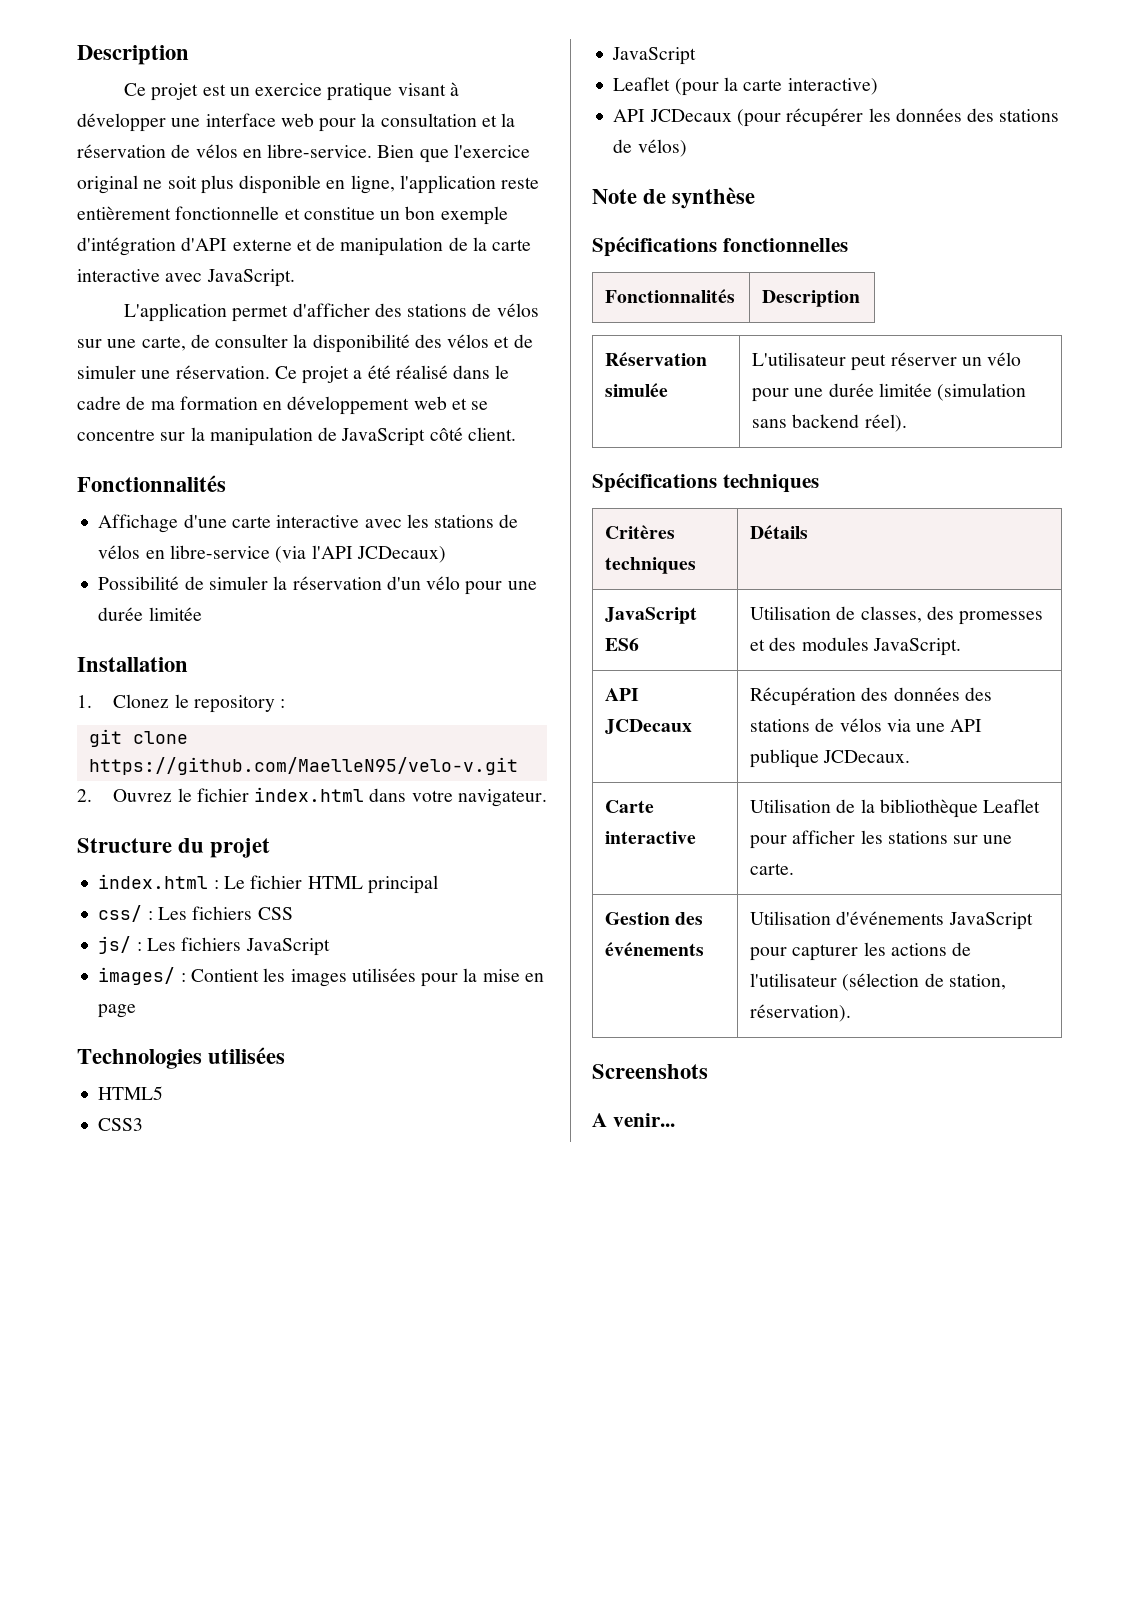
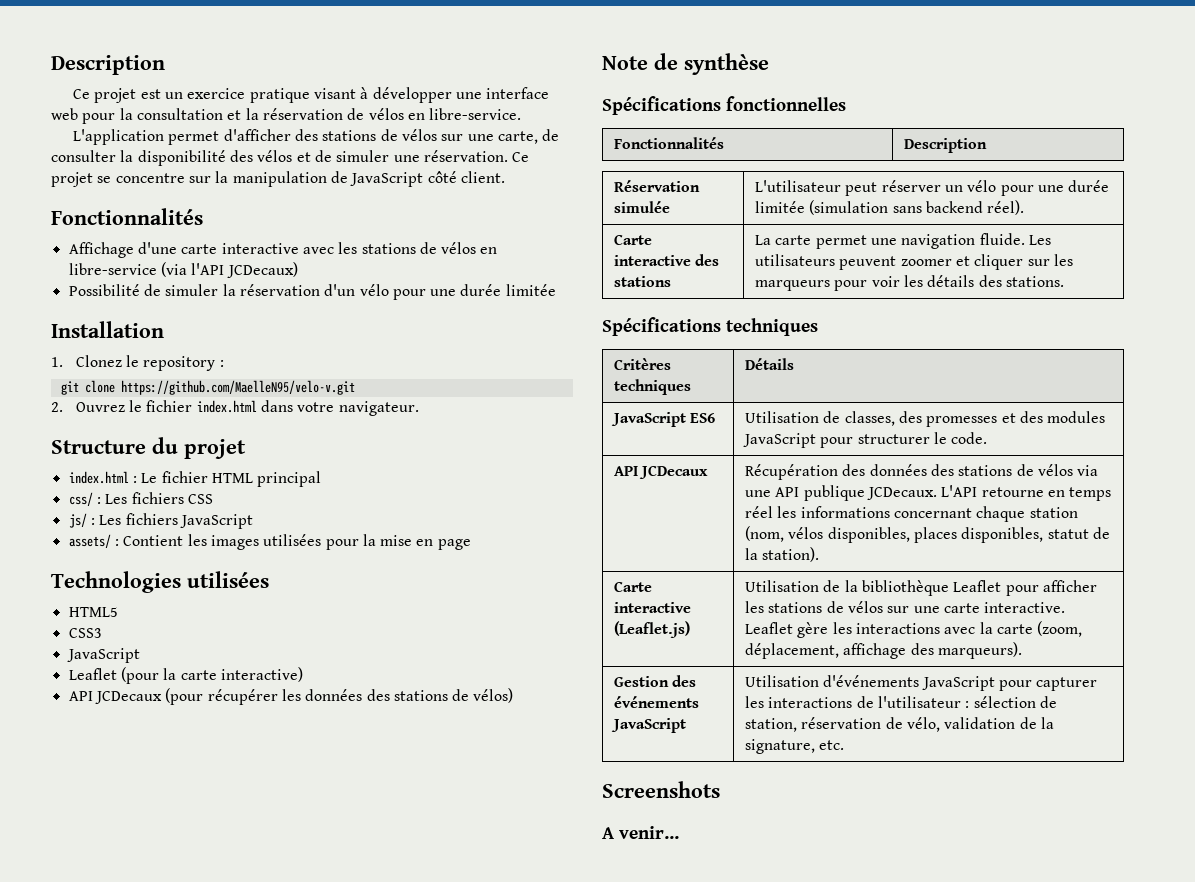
- Bien que l'exercice original ne soit plus disponible en ligne, l'application reste entièrement fonctionnelle et constitue un bon exemple d'intégration d'API externe et de manipulation de la carte interactive avec JavaScript.
- Ce projet a été réalisé dans le cadre de ma formation en développement web et se concentre sur la manipulation de JavaScript côté client.
+ Ce projet se concentre sur la manipulation de JavaScript côté client.
- images/ : Contient les images utilisées pour la mise en page
+ assets/ : Contient les images utilisées pour la mise en page
+ Carte interactive des stations | La carte permet une navigation fluide. Les utilisateurs peuvent zoomer et cliquer sur les marqueurs pour voir les détails des stations.
- JavaScript ES6 | Utilisation de classes, des promesses et des modules JavaScript.
+ JavaScript ES6 | Utilisation de classes, des promesses et des modules JavaScript pour structurer le code.
- API JCDecaux | Récupération des données des stations de vélos via une API publique JCDecaux.
- Carte interactive | Utilisation de la bibliothèque Leaflet pour afficher les stations sur une carte.
+ API JCDecaux | Récupération des données des stations de vélos via une API publique JCDecaux. L'API retourne en temps réel les informations concernant chaque station (nom, vélos disponibles, places disponibles, statut de la station).
+ Carte interactive (Leaflet.js) | Utilisation de la bibliothèque Leaflet pour afficher les stations de vélos sur une carte interactive. Leaflet gère les interactions avec la carte (zoom, déplacement, affichage des marqueurs).
- Gestion des événements | Utilisation d'événements JavaScript pour capturer les actions de l'utilisateur (sélection de station, réservation).
+ Gestion des événements JavaScript | Utilisation d'événements JavaScript pour capturer les interactions de l'utilisateur : sélection de station, réservation de vélo, validation de la signature, etc.

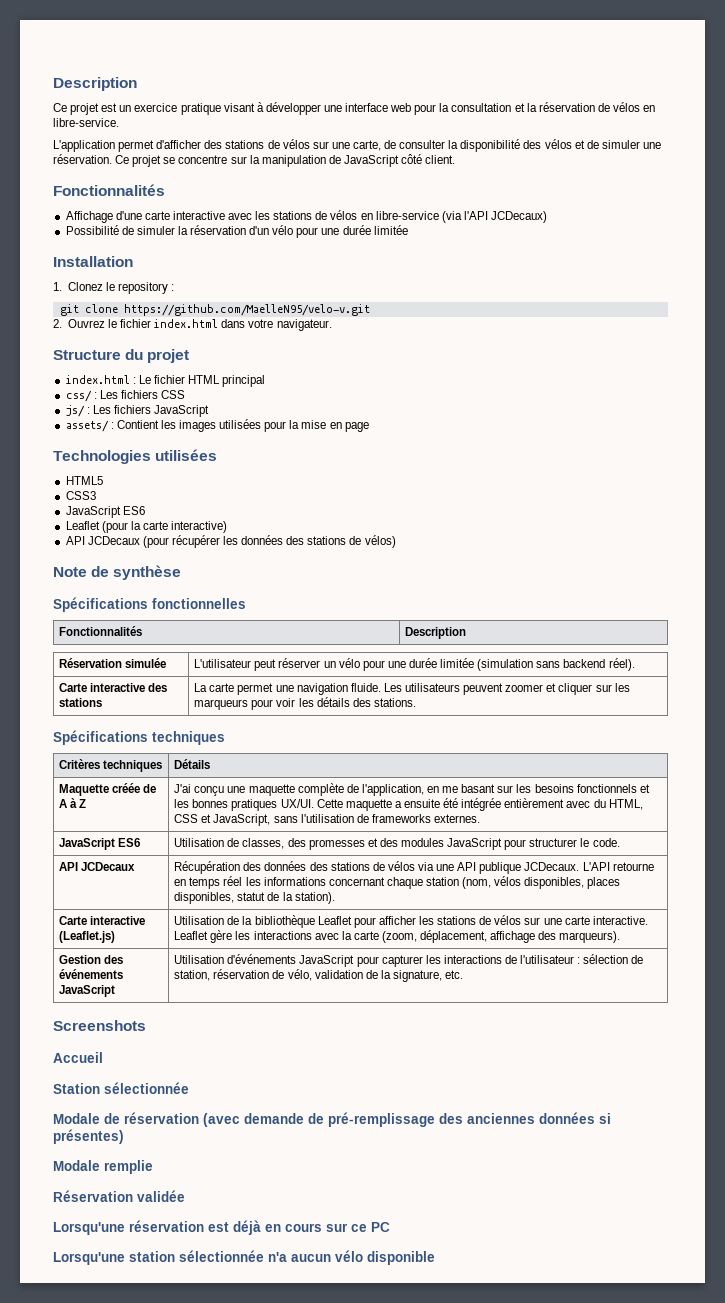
  CSS3
- JavaScript
+ JavaScript ES6
+ Maquette créée de A à Z | J'ai conçu une maquette complète de l'application, en me basant sur les besoins fonctionnels et les bonnes pratiques UX/UI. Cette maquette a ensuite été intégrée entièrement avec du HTML, CSS et JavaScript, sans l'utilisation de frameworks externes.
- A venir...
+ Accueil
+ Station sélectionnée
+ Modale de réservation (avec demande de pré-remplissage des anciennes données si présentes)
+ Modale remplie
+ Réservation validée
+ Lorsqu'une réservation est déjà en cours sur ce PC
+ Lorsqu'une station sélectionnée n'a aucun vélo disponible

